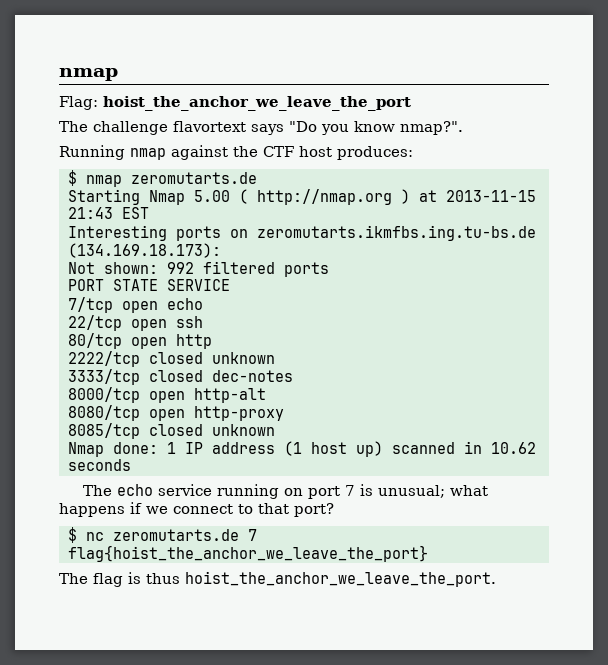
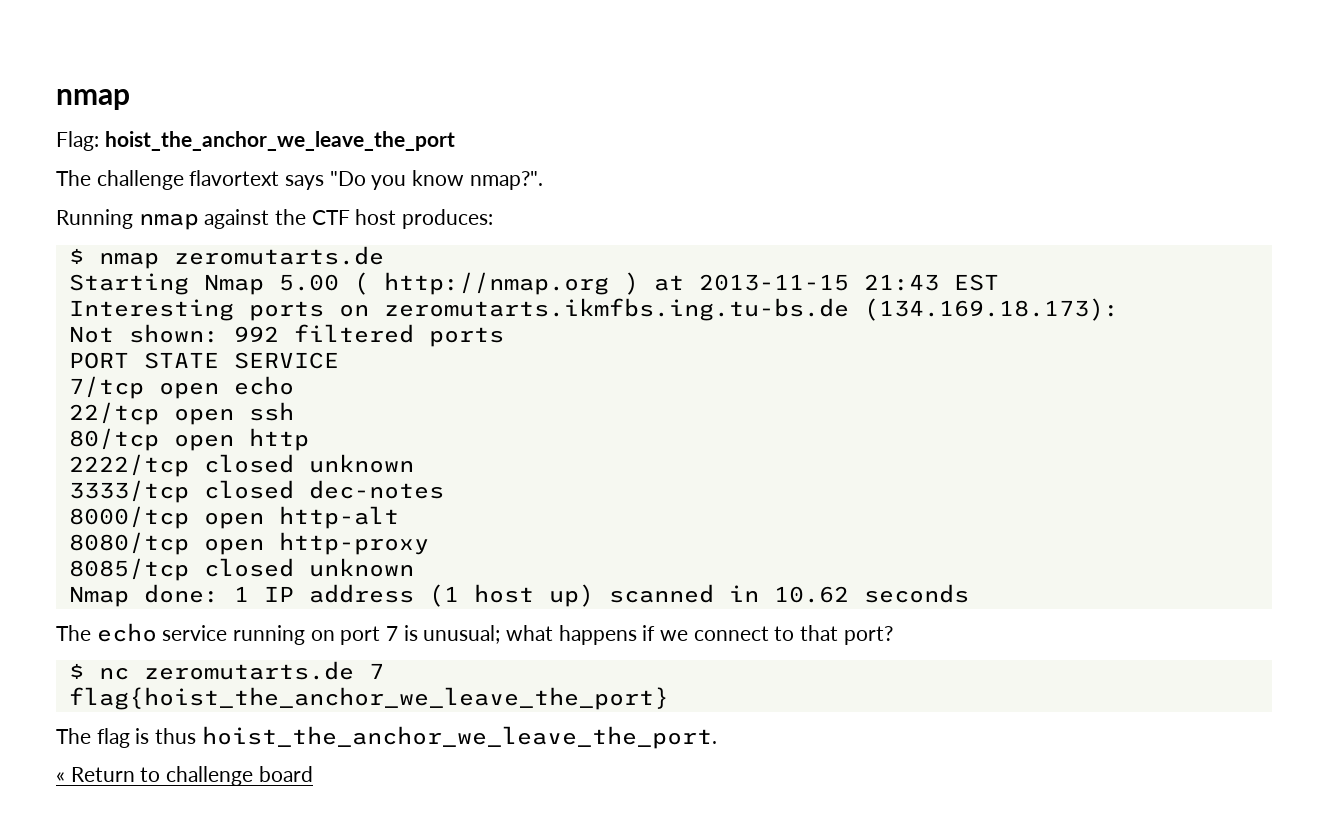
+ « Return to challenge board

